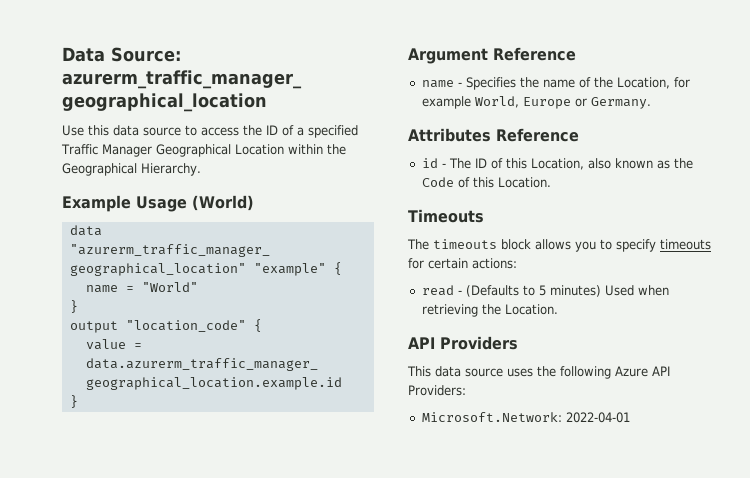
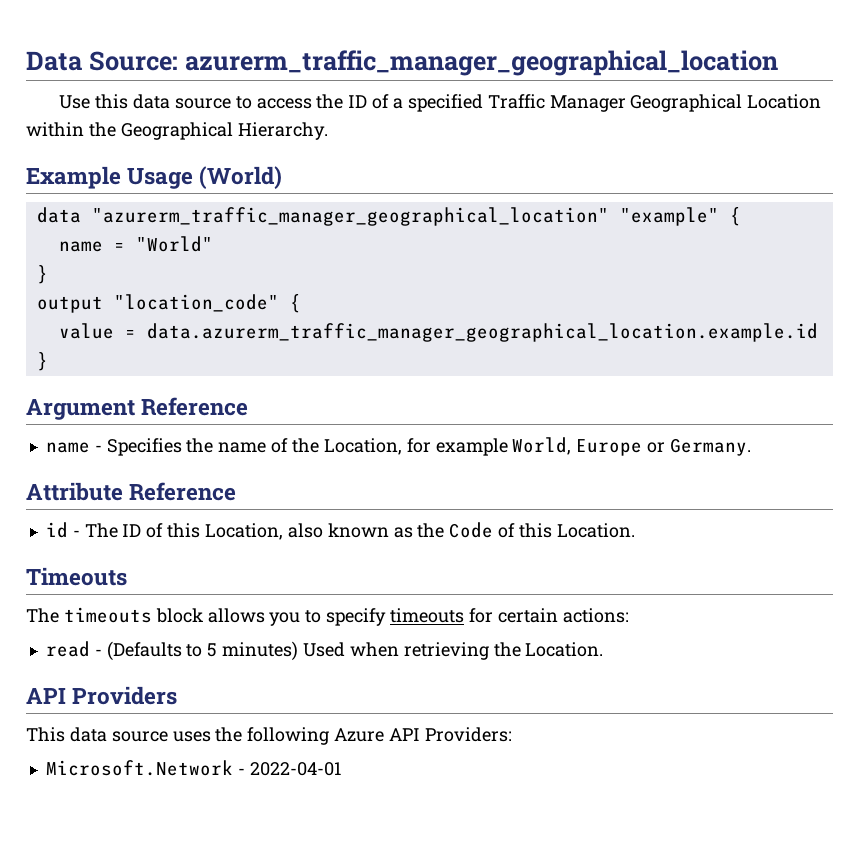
- Attributes Reference
+ Attribute Reference
- Microsoft.Network: 2022-04-01
+ Microsoft.Network - 2022-04-01

